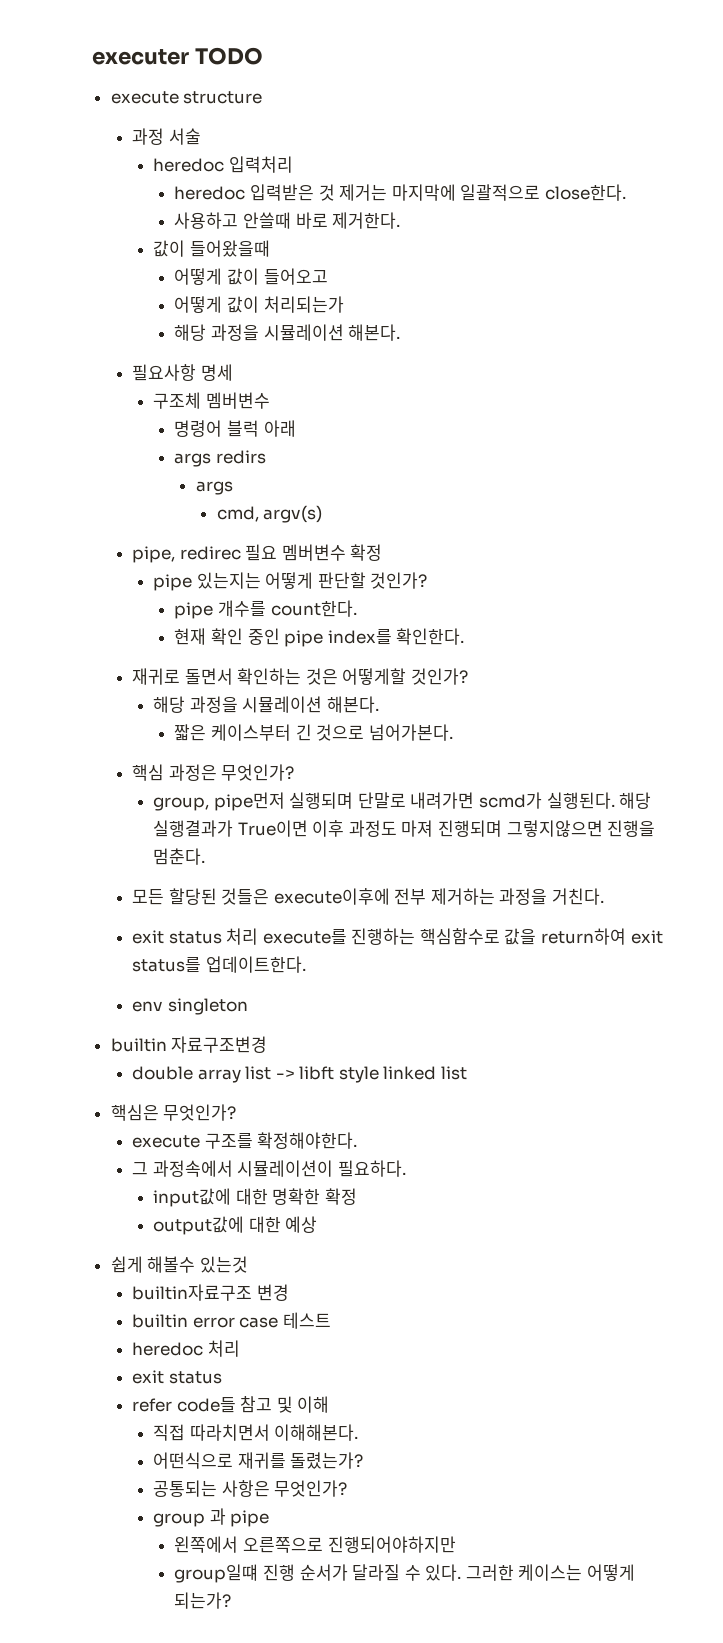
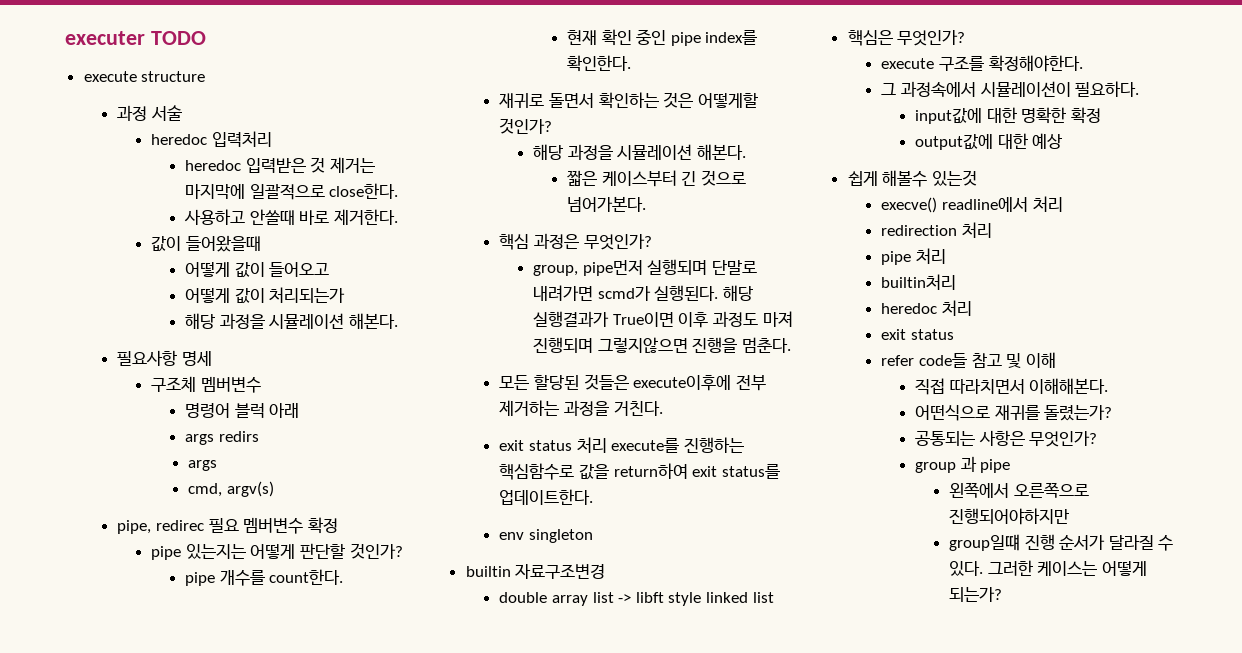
- builtin자료구조 변경
- builtin error case 테스트
+ execve() readline에서 처리
+ redirection 처리
+ pipe 처리
+ builtin처리

